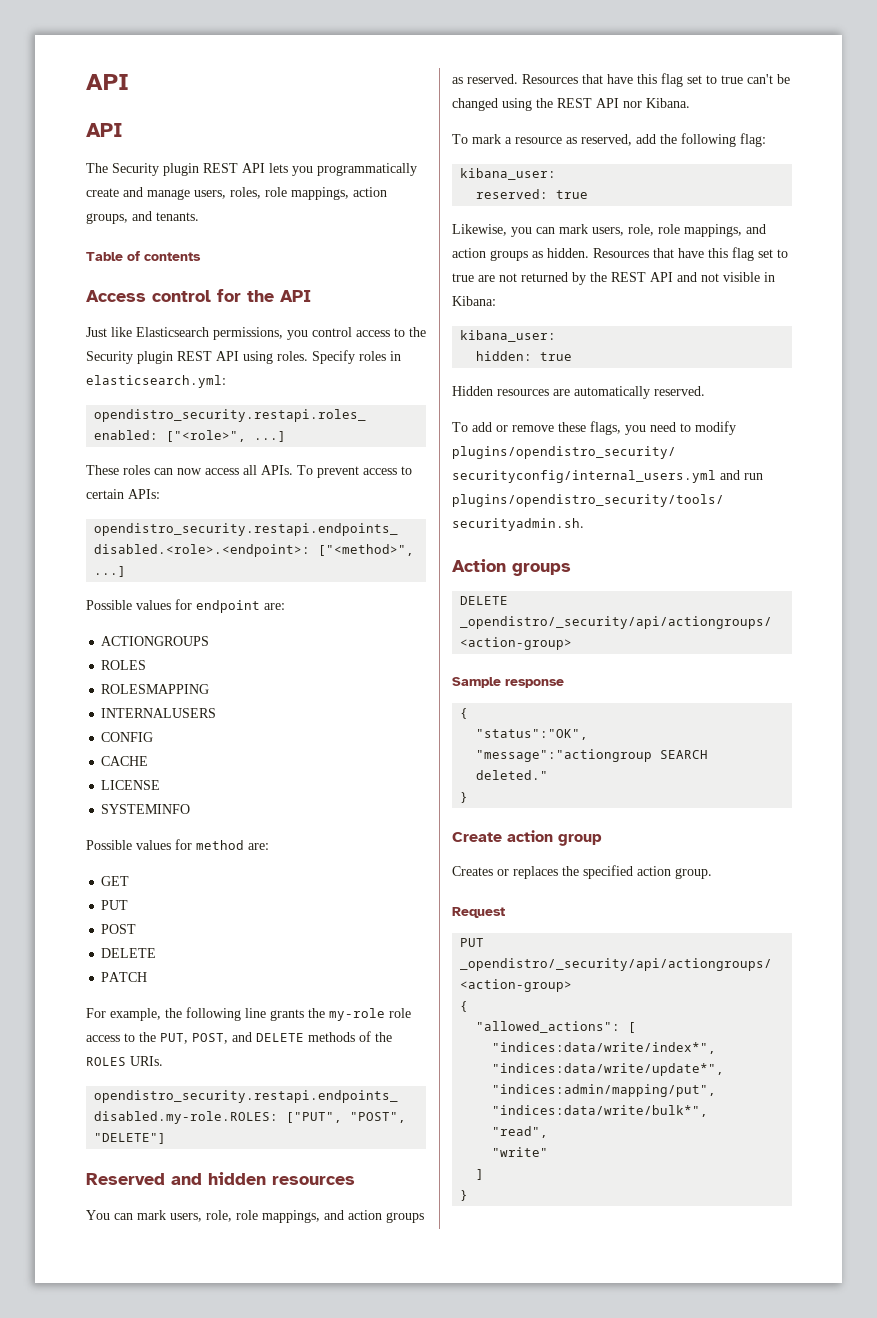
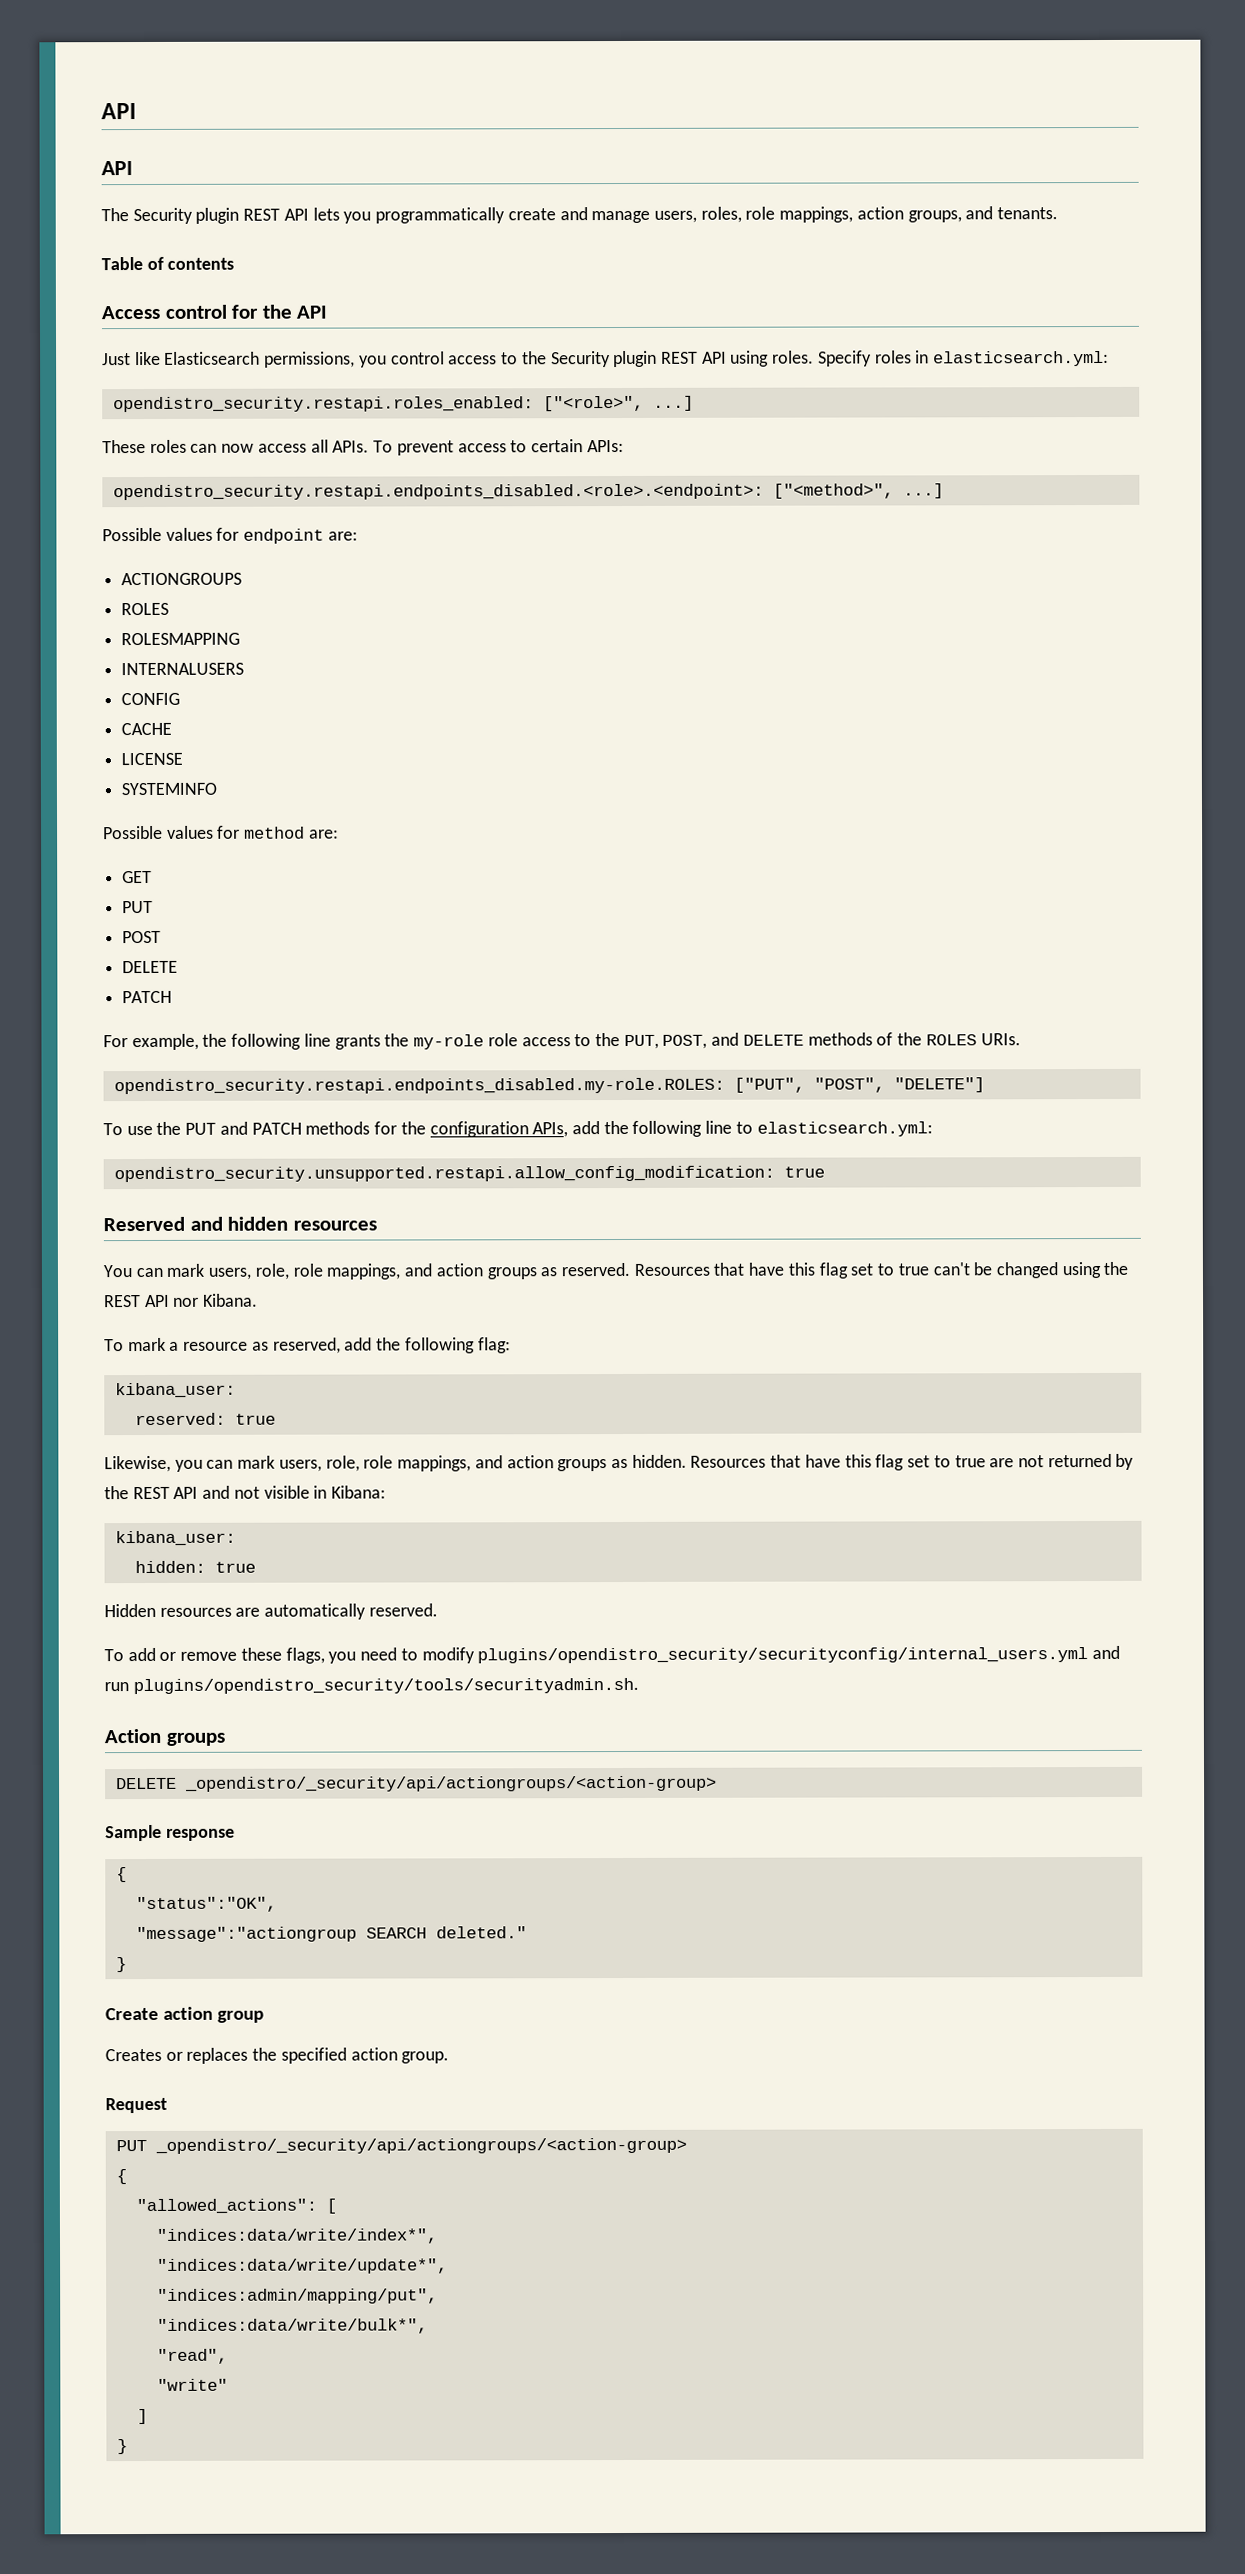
+ To use the PUT and PATCH methods for the configuration APIs, add the following line to elasticsearch.yml:
+ opendistro_security.unsupported.restapi.allow_config_modification: true

